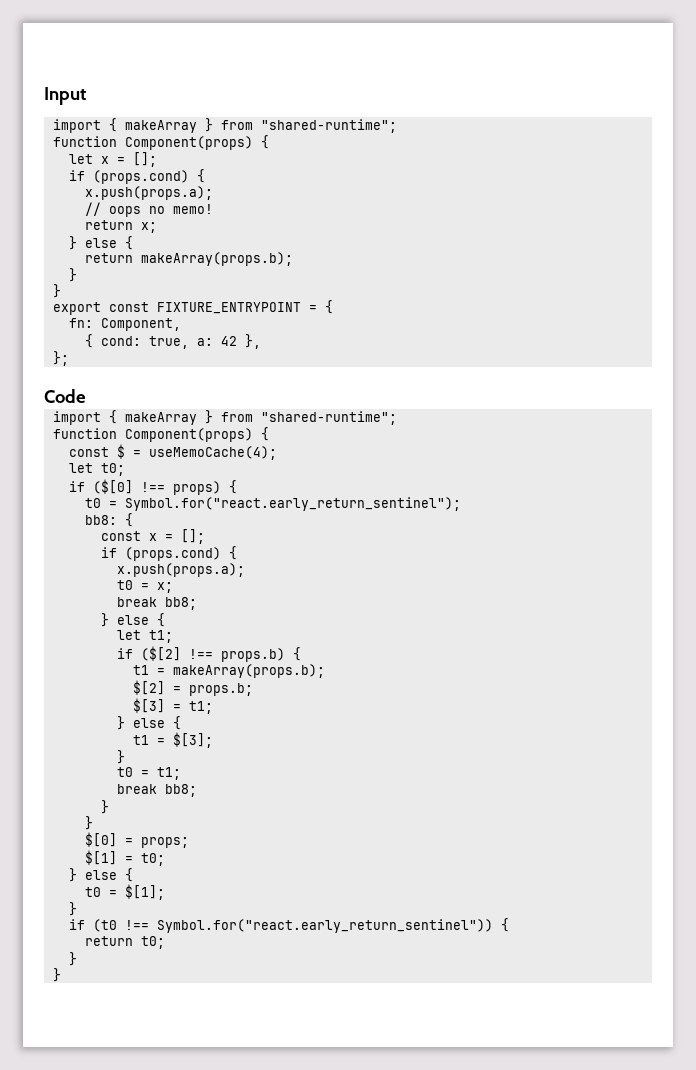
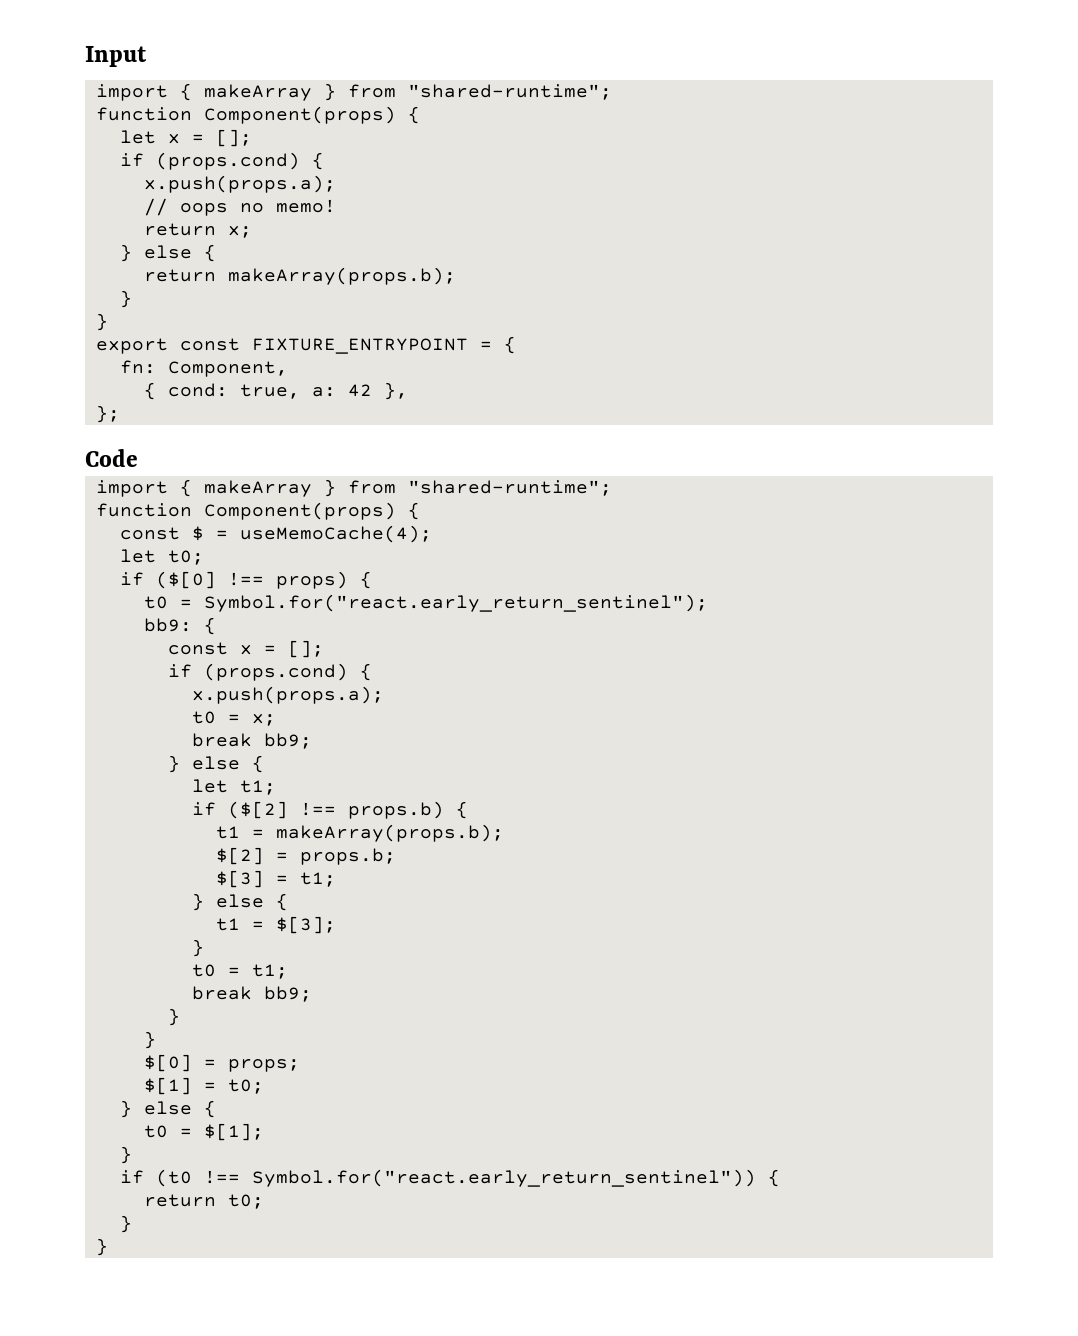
- bb8: {
+ bb9: {
  t0 = x;
- break bb8;
+ break bb9;
  t0 = t1;
- break bb8;
+ break bb9;

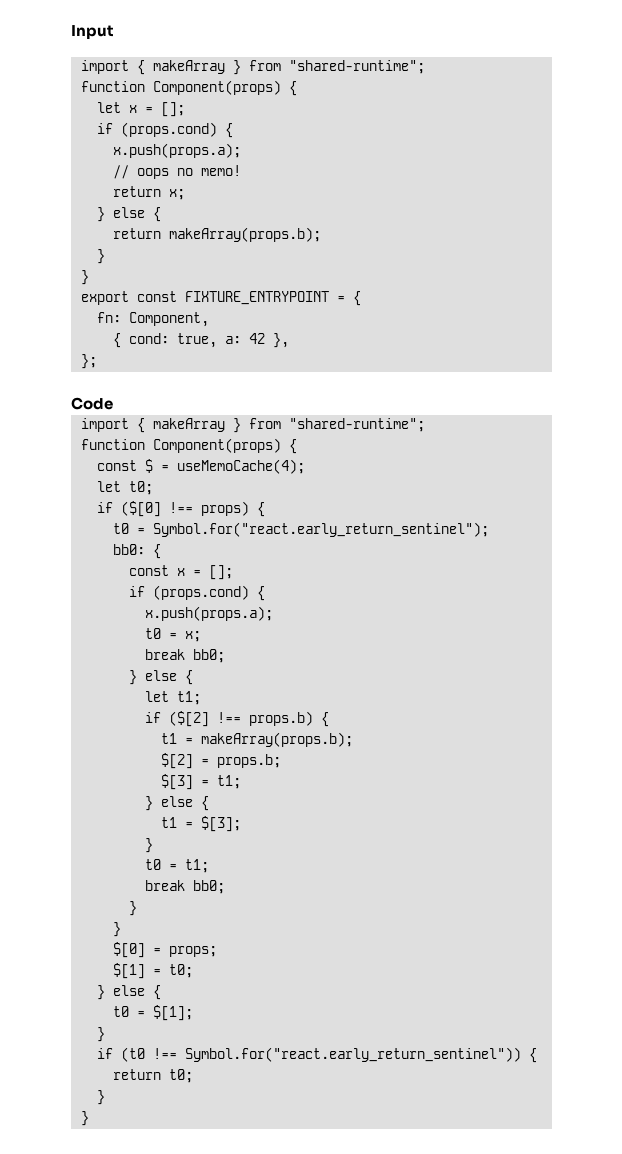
- bb9: {
+ bb0: {
  t0 = x;
- break bb9;
+ break bb0;
  t0 = t1;
- break bb9;
+ break bb0;

